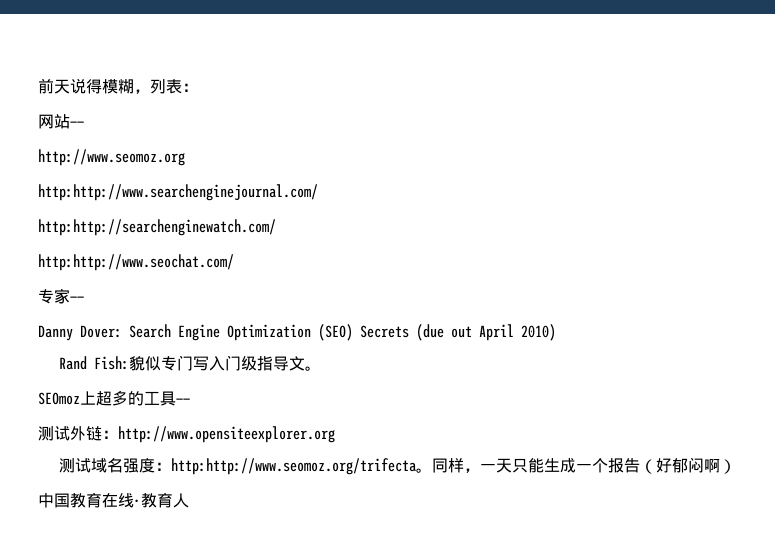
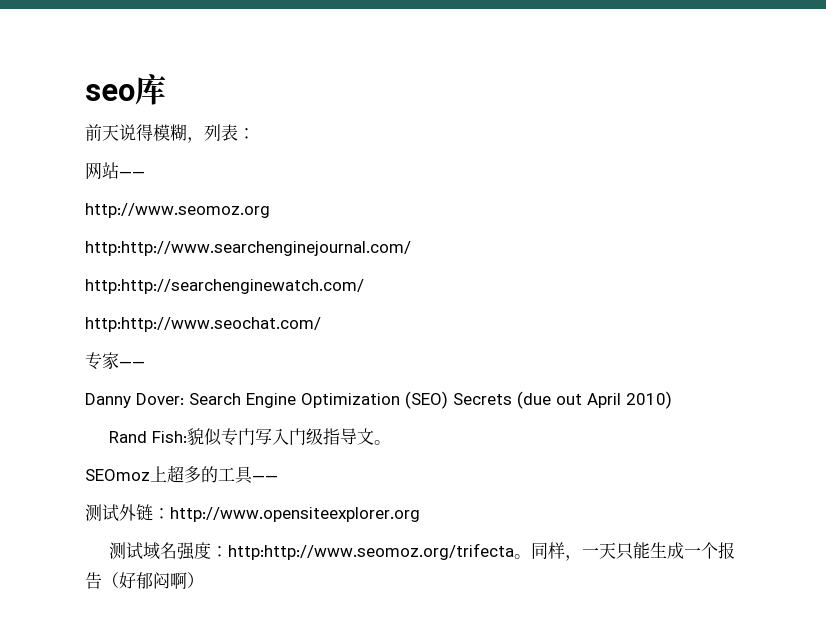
+ seo库
- 中国教育在线·教育人

